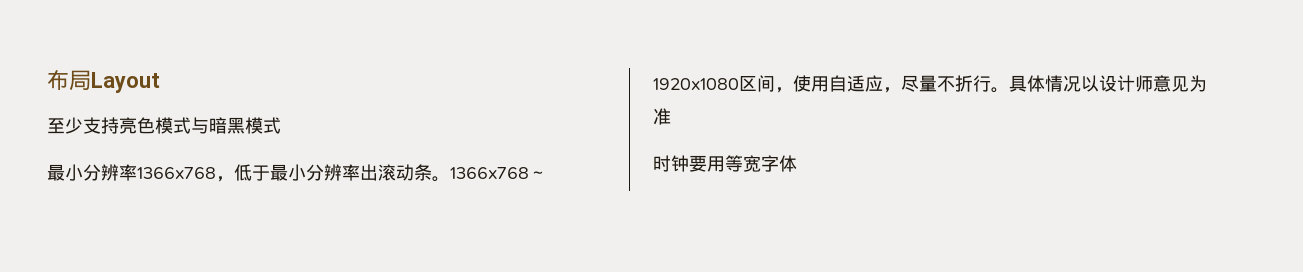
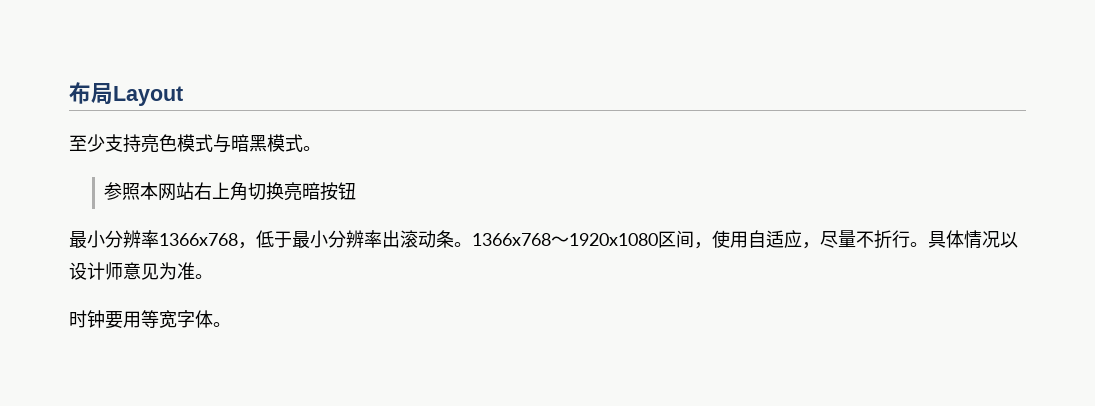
- 至少支持亮色模式与暗黑模式
+ 至少支持亮色模式与暗黑模式。
+ 参照本网站右上角切换亮暗按钮
- 具体情况以设计师意见为准
+ 具体情况以设计师意见为准。
- 时钟要用等宽字体
+ 时钟要用等宽字体。

